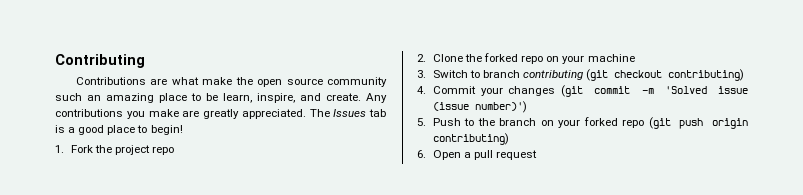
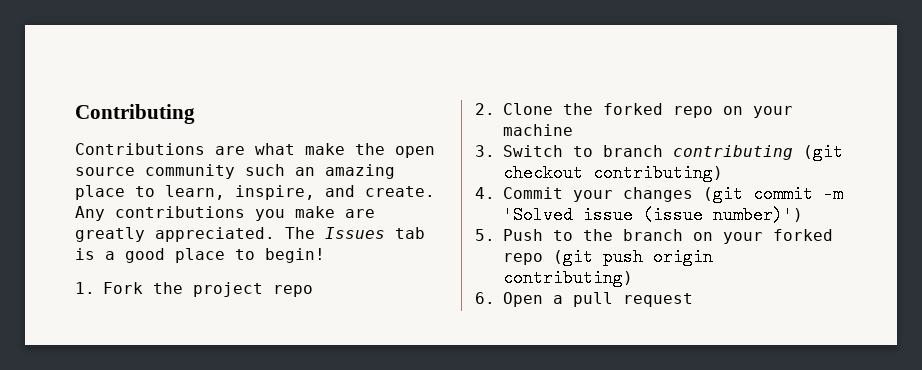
- Contributions are what make the open source community such an amazing place to be learn, inspire, and create.
+ Contributions are what make the open source community such an amazing place to learn, inspire, and create.

